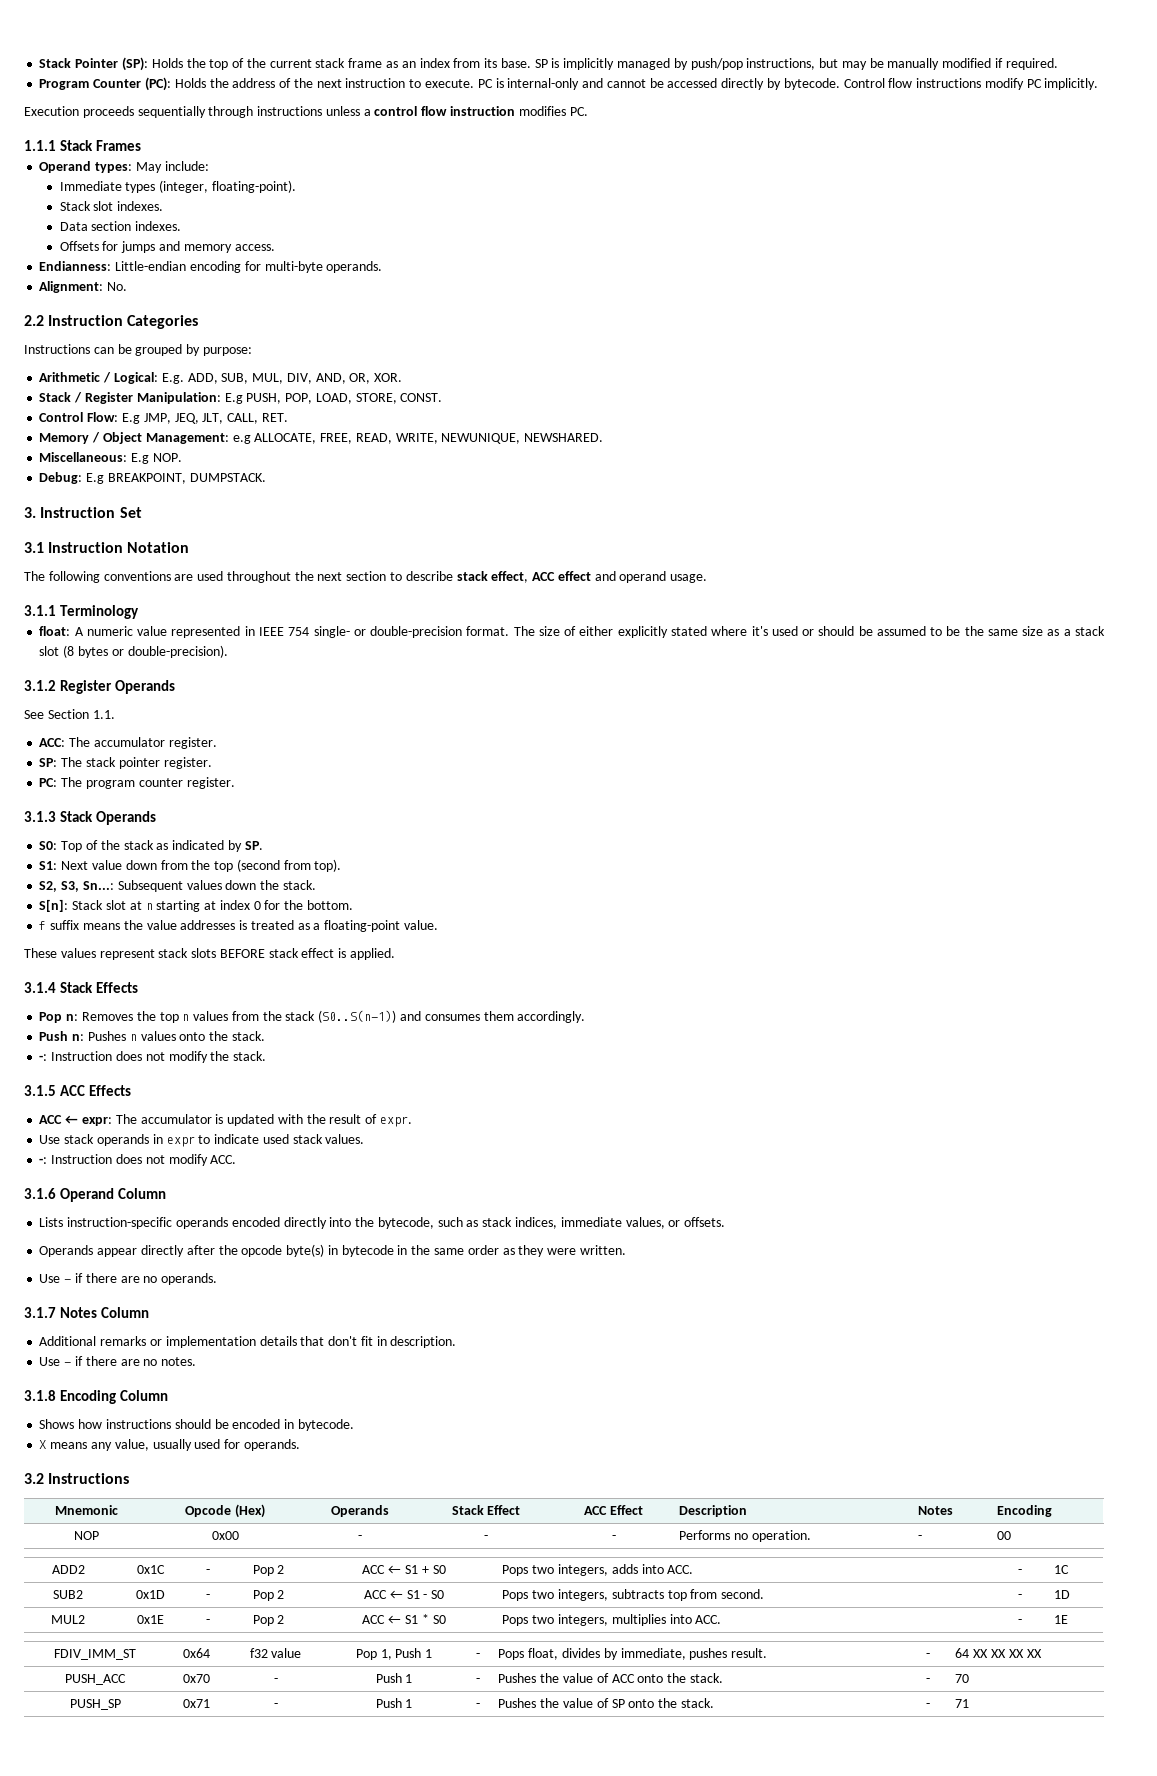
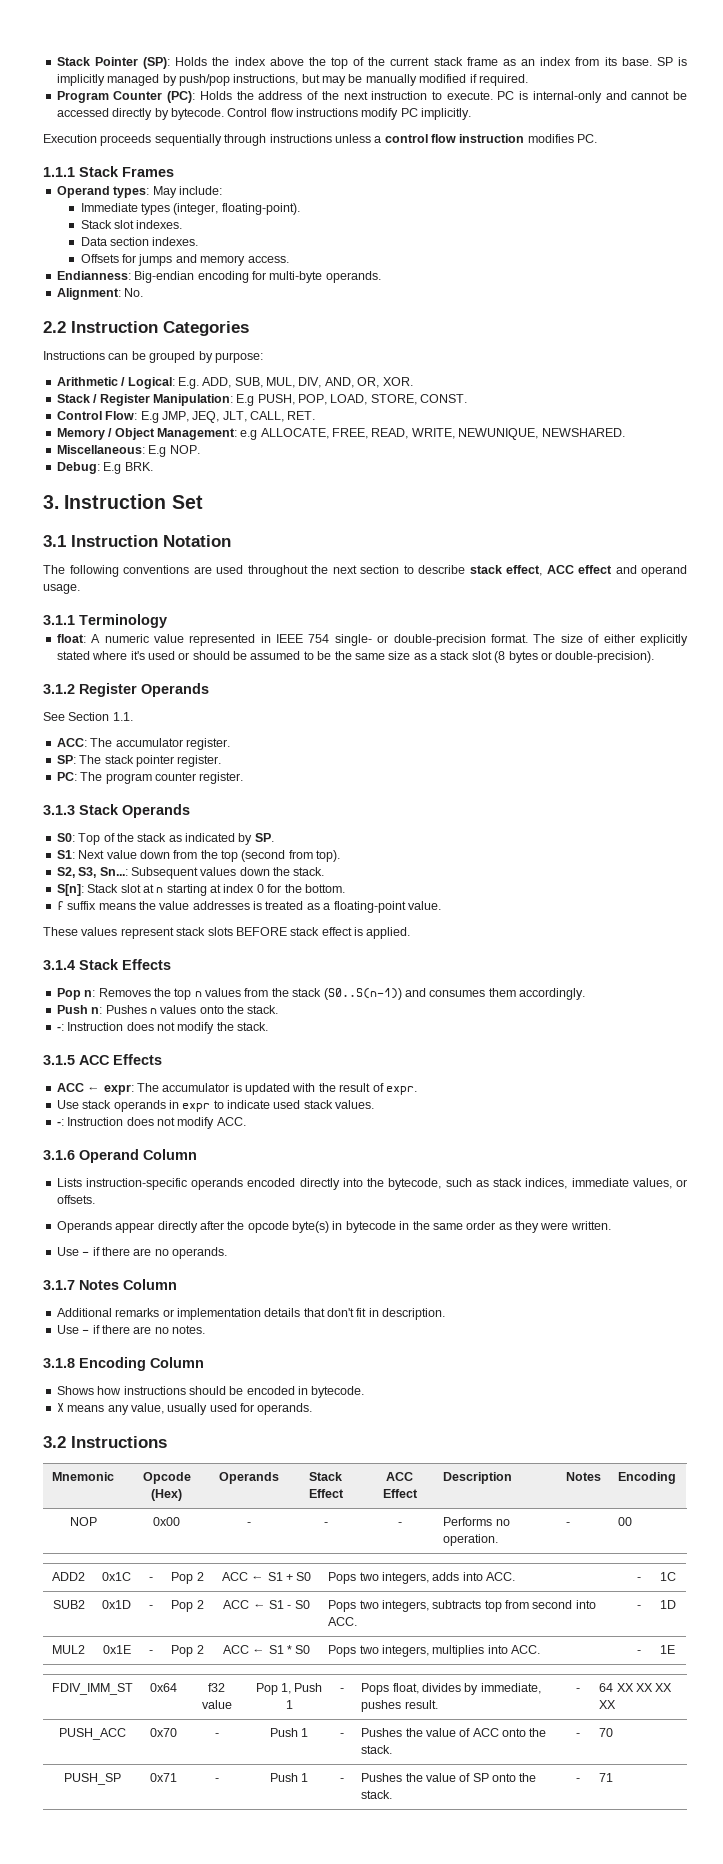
- Stack Pointer (SP): Holds the top of the current stack frame as an index from its base.
+ Stack Pointer (SP): Holds the index above the top of the current stack frame as an index from its base.
- Endianness: Little-endian encoding for multi-byte operands.
+ Endianness: Big-endian encoding for multi-byte operands.
- Debug: E.g BREAKPOINT, DUMPSTACK.
+ Debug: E.g BRK.
- SUB2 | 0x1D | - | Pop 2 | ACC ← S1 - S0 | Pops two integers, subtracts top from second. | - | 1D
+ SUB2 | 0x1D | - | Pop 2 | ACC ← S1 - S0 | Pops two integers, subtracts top from second into ACC. | - | 1D

